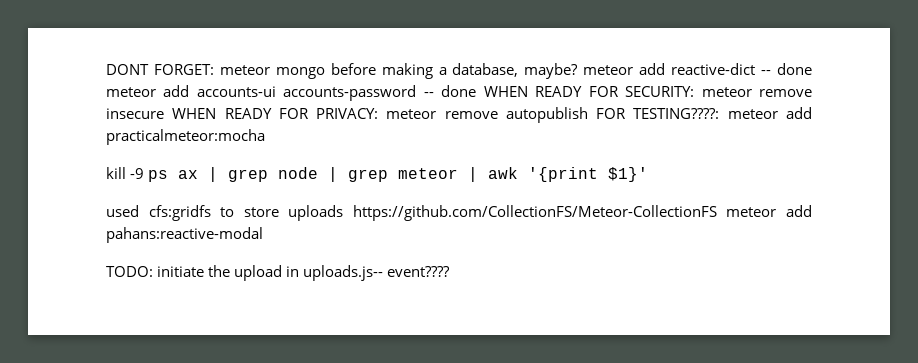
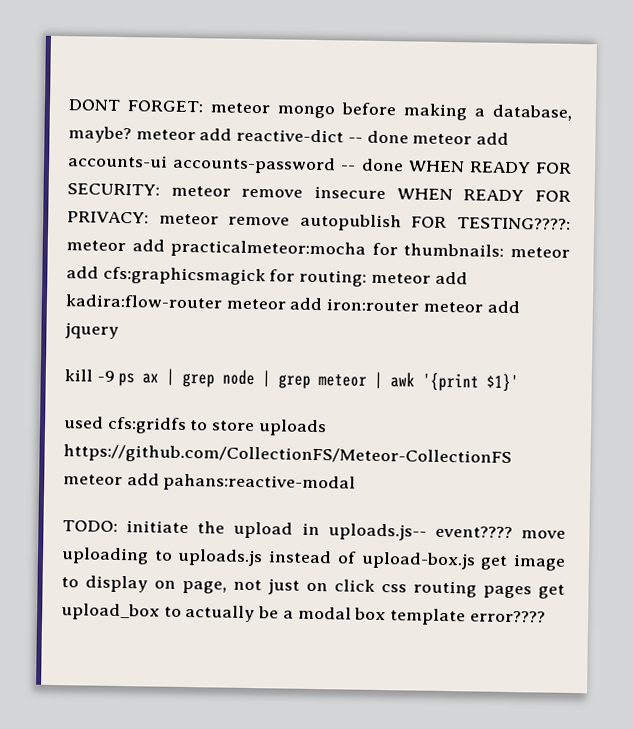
- DONT FORGET: meteor mongo before making a database, maybe? meteor add reactive-dict -- done meteor add accounts-ui accounts-password -- done WHEN READY FOR SECURITY: meteor remove insecure WHEN READY FOR PRIVACY: meteor remove autopublish FOR TESTING????: meteor add practicalmeteor:mocha
+ DONT FORGET: meteor mongo before making a database, maybe? meteor add reactive-dict -- done meteor add accounts-ui accounts-password -- done WHEN READY FOR SECURITY: meteor remove insecure WHEN READY FOR PRIVACY: meteor remove autopublish FOR TESTING????: meteor add practicalmeteor:mocha for thumbnails: meteor add cfs:graphicsmagick for routing: meteor add kadira:flow-router meteor add iron:router meteor add jquery
- TODO: initiate the upload in uploads.js-- event????
+ TODO: initiate the upload in uploads.js-- event???? move uploading to uploads.js instead of upload-box.js get image to display on page, not just on click css routing pages get upload_box to actually be a modal box template error????

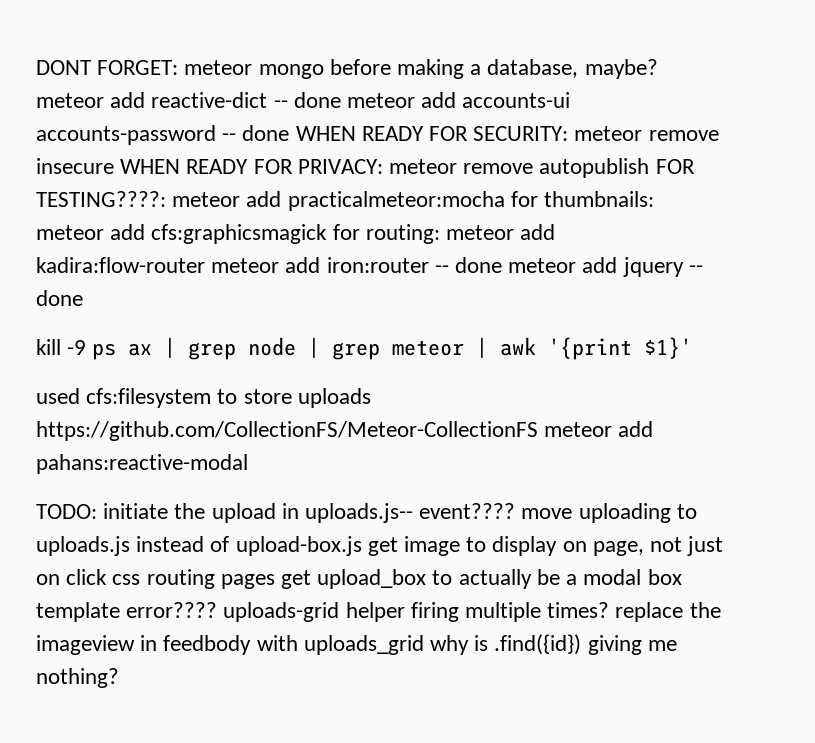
- DONT FORGET: meteor mongo before making a database, maybe? meteor add reactive-dict -- done meteor add accounts-ui accounts-password -- done WHEN READY FOR SECURITY: meteor remove insecure WHEN READY FOR PRIVACY: meteor remove autopublish FOR TESTING????: meteor add practicalmeteor:mocha for thumbnails: meteor add cfs:graphicsmagick for routing: meteor add kadira:flow-router meteor add iron:router meteor add jquery
+ DONT FORGET: meteor mongo before making a database, maybe? meteor add reactive-dict -- done meteor add accounts-ui accounts-password -- done WHEN READY FOR SECURITY: meteor remove insecure WHEN READY FOR PRIVACY: meteor remove autopublish FOR TESTING????: meteor add practicalmeteor:mocha for thumbnails: meteor add cfs:graphicsmagick for routing: meteor add kadira:flow-router meteor add iron:router -- done meteor add jquery -- done
- used cfs:gridfs to store uploads https://github.com/CollectionFS/Meteor-CollectionFS meteor add pahans:reactive-modal
+ used cfs:filesystem to store uploads https://github.com/CollectionFS/Meteor-CollectionFS meteor add pahans:reactive-modal
- TODO: initiate the upload in uploads.js-- event???? move uploading to uploads.js instead of upload-box.js get image to display on page, not just on click css routing pages get upload_box to actually be a modal box template error????
+ TODO: initiate the upload in uploads.js-- event???? move uploading to uploads.js instead of upload-box.js get image to display on page, not just on click css routing pages get upload_box to actually be a modal box template error???? uploads-grid helper firing multiple times? replace the imageview in feedbody with uploads_grid why is .find({id}) giving me nothing?

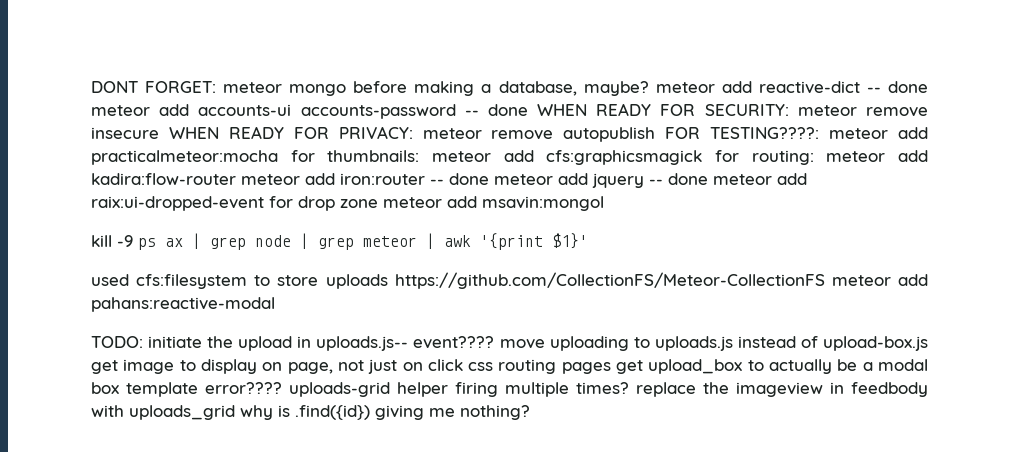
- DONT FORGET: meteor mongo before making a database, maybe? meteor add reactive-dict -- done meteor add accounts-ui accounts-password -- done WHEN READY FOR SECURITY: meteor remove insecure WHEN READY FOR PRIVACY: meteor remove autopublish FOR TESTING????: meteor add practicalmeteor:mocha for thumbnails: meteor add cfs:graphicsmagick for routing: meteor add kadira:flow-router meteor add iron:router -- done meteor add jquery -- done
+ DONT FORGET: meteor mongo before making a database, maybe? meteor add reactive-dict -- done meteor add accounts-ui accounts-password -- done WHEN READY FOR SECURITY: meteor remove insecure WHEN READY FOR PRIVACY: meteor remove autopublish FOR TESTING????: meteor add practicalmeteor:mocha for thumbnails: meteor add cfs:graphicsmagick for routing: meteor add kadira:flow-router meteor add iron:router -- done meteor add jquery -- done meteor add raix:ui-dropped-event for drop zone meteor add msavin:mongol

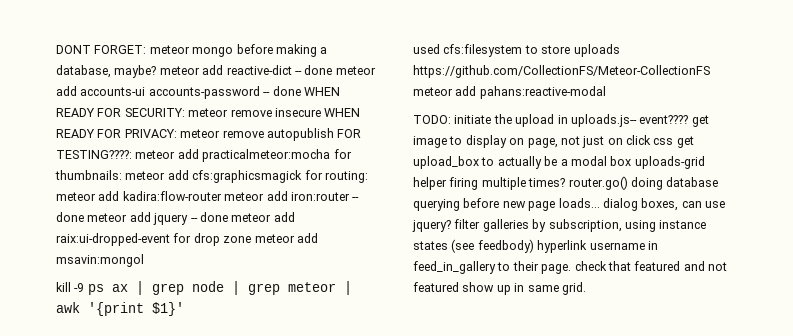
- TODO: initiate the upload in uploads.js-- event???? move uploading to uploads.js instead of upload-box.js get image to display on page, not just on click css routing pages get upload_box to actually be a modal box template error???? uploads-grid helper firing multiple times? replace the imageview in feedbody with uploads_grid why is .find({id}) giving me nothing?
+ TODO: initiate the upload in uploads.js-- event???? get image to display on page, not just on click css get upload_box to actually be a modal box uploads-grid helper firing multiple times? router.go() doing database querying before new page loads... dialog boxes, can use jquery? filter galleries by subscription, using instance states (see feedbody) hyperlink username in feed_in_gallery to their page. check that featured and not featured show up in same grid.

